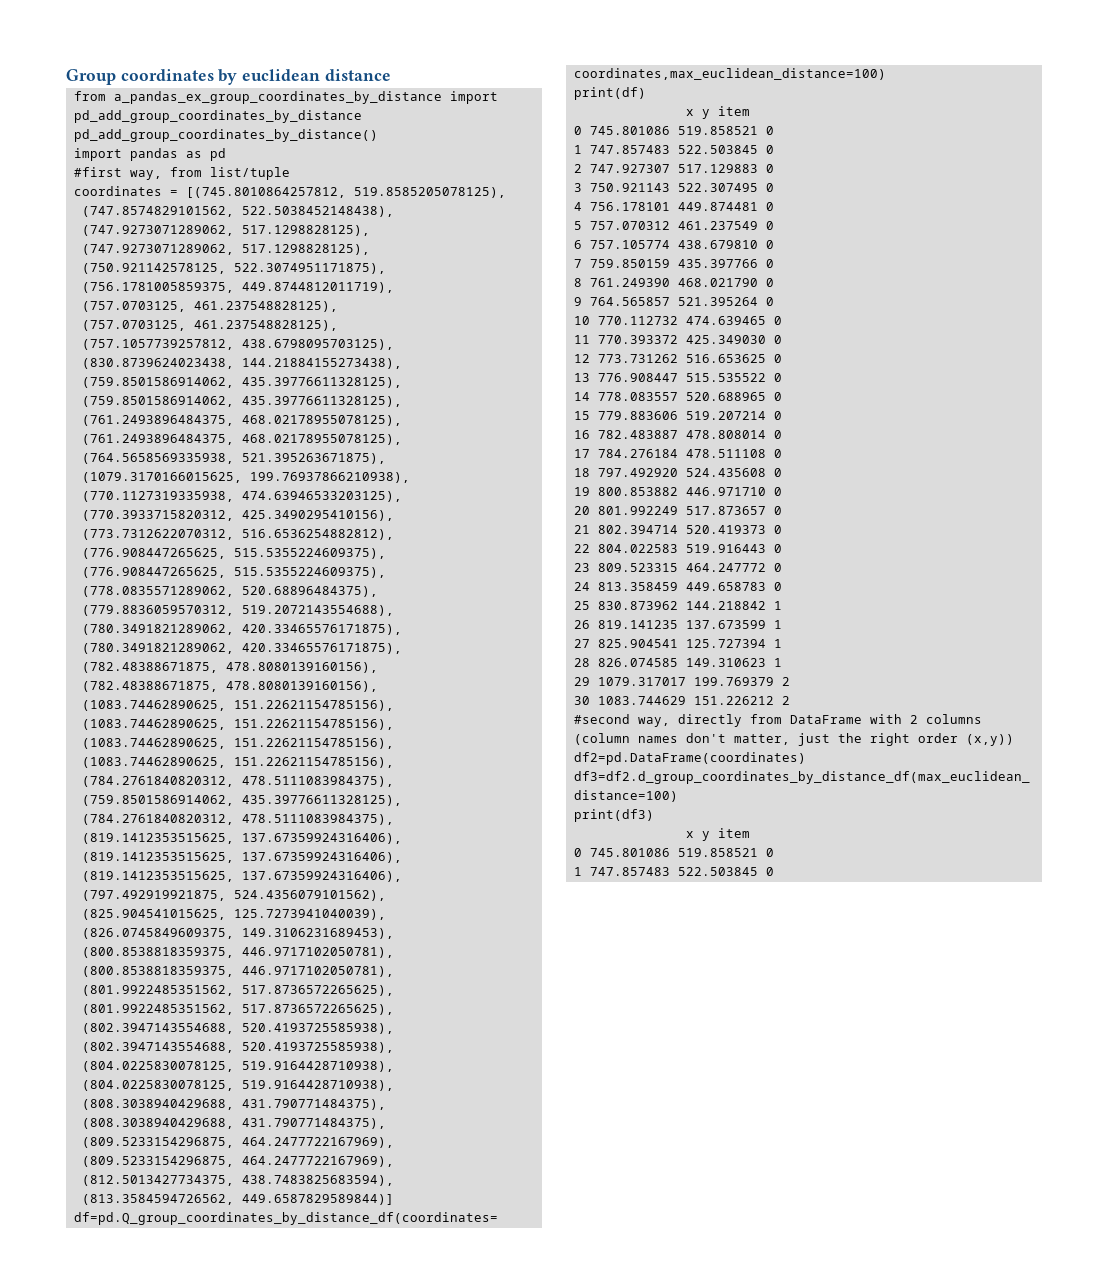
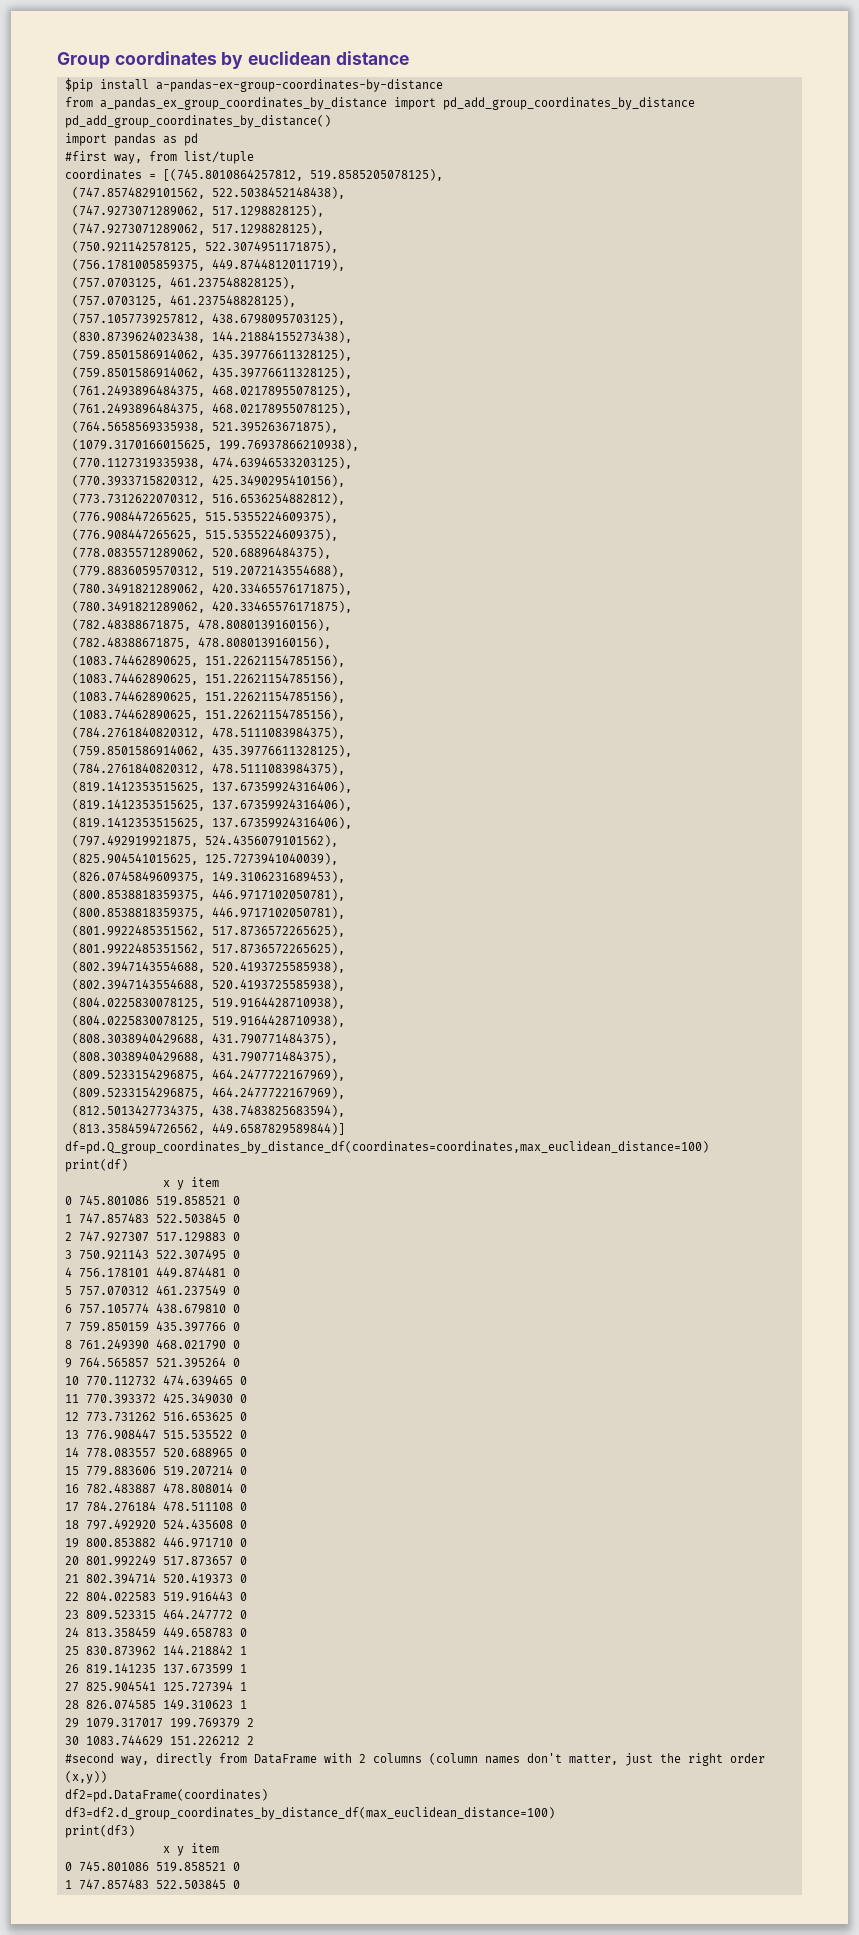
+ $pip install a-pandas-ex-group-coordinates-by-distance

